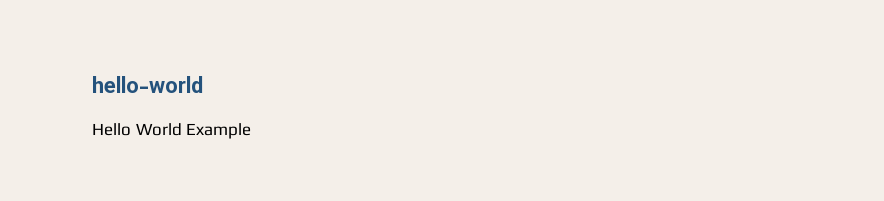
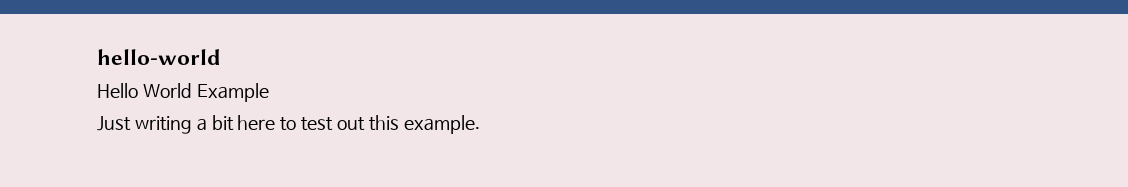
+ Just writing a bit here to test out this example.

